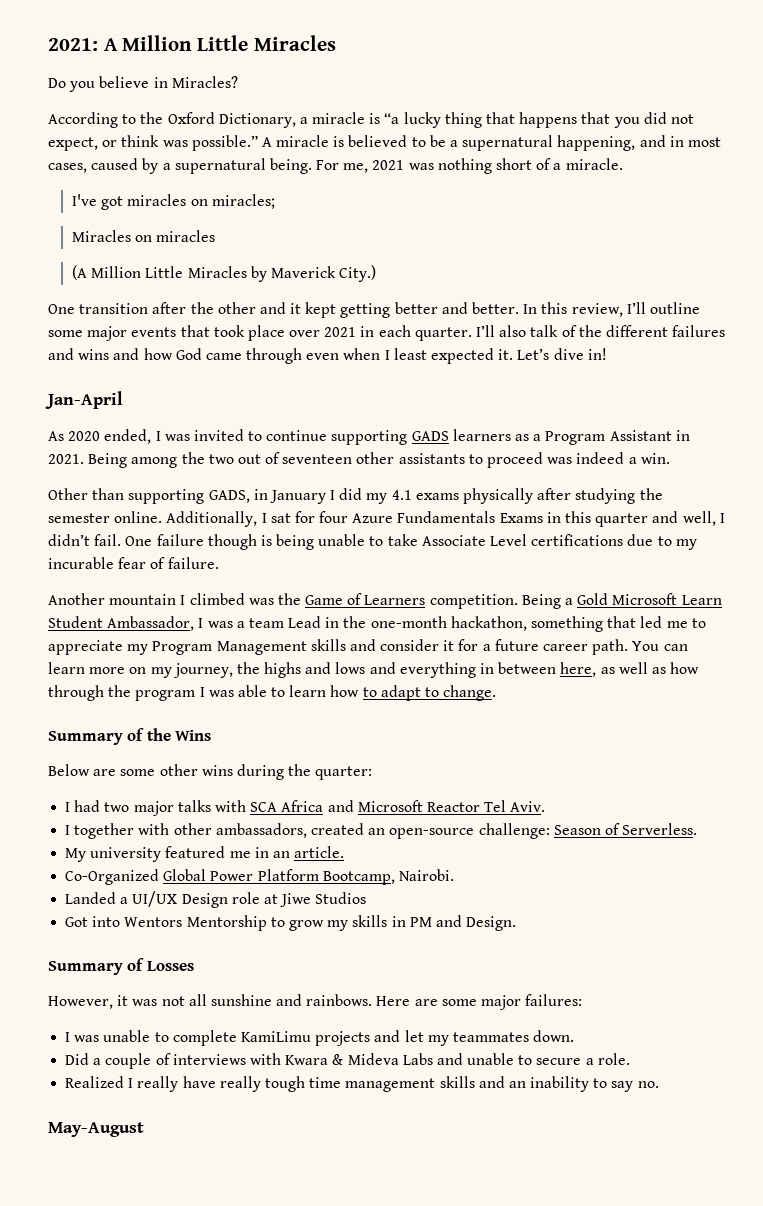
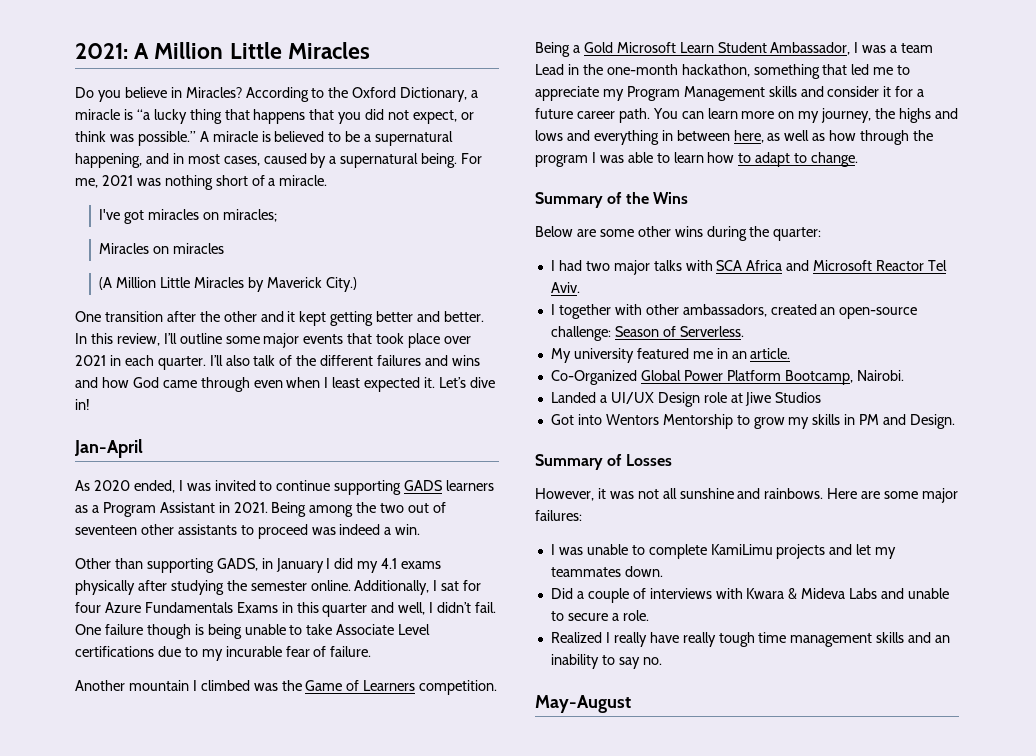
- Do you believe in Miracles?
- According to the Oxford Dictionary, a miracle is “a lucky thing that happens that you did not expect, or think was possible.”
+ Do you believe in Miracles? According to the Oxford Dictionary, a miracle is “a lucky thing that happens that you did not expect, or think was possible.”

